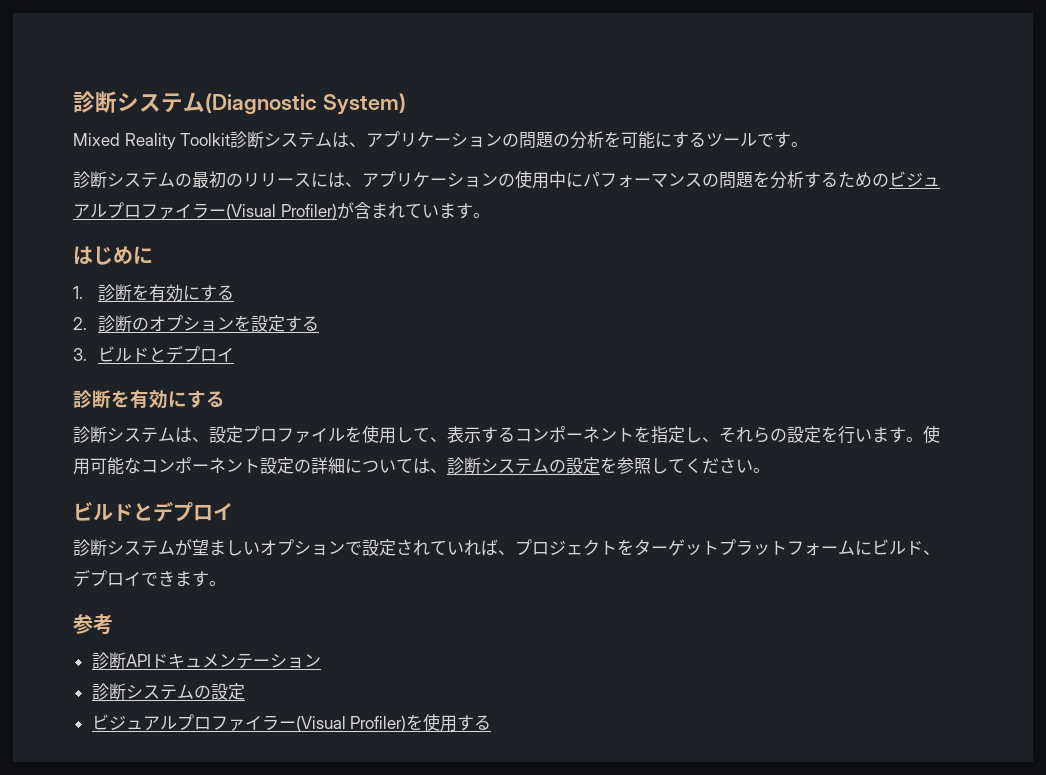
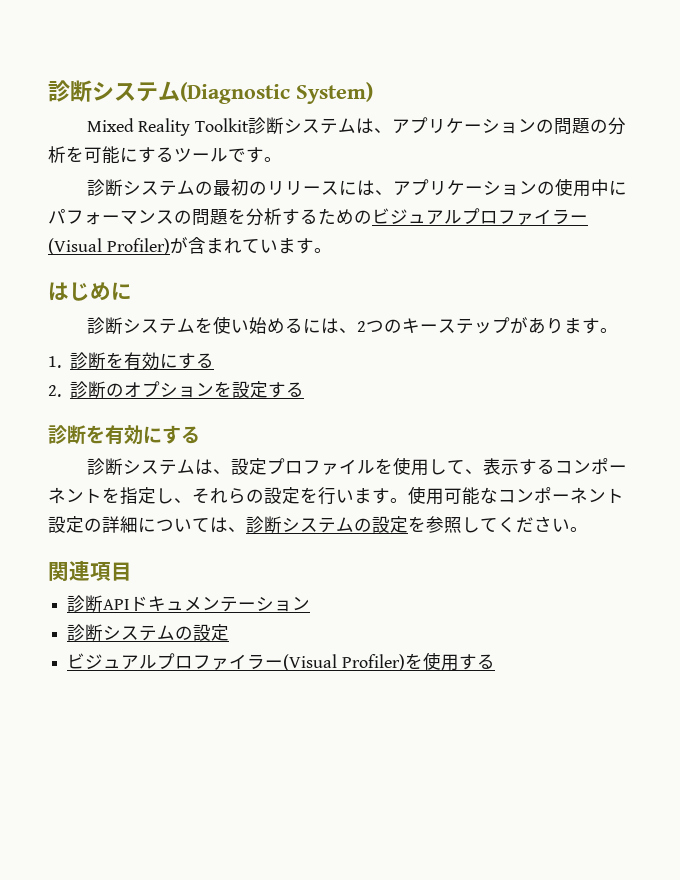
+ 診断システムを使い始めるには、2つのキーステップがあります。
- 3.ビルドとデプロイ
  使用可能なコンポーネント設定の詳細については、診断システムの設定を参照してください。
- ビルドとデプロイ
- 診断システムが望ましいオプションで設定されていれば、プロジェクトをターゲットプラットフォームにビルド、デプロイできます。
- 参考
+ 関連項目

